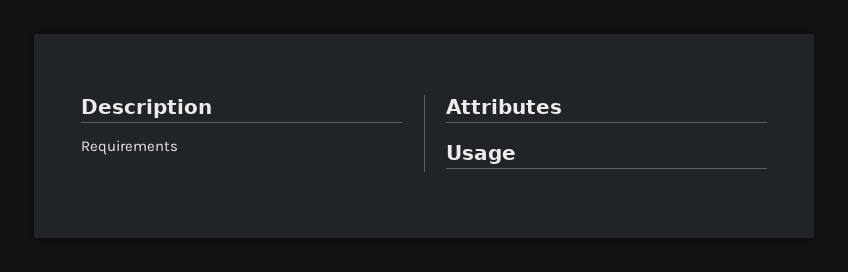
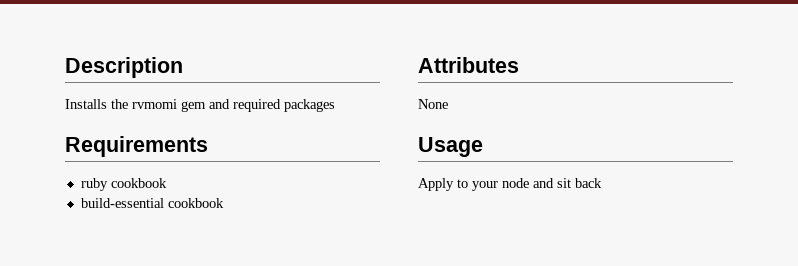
+ Installs the rvmomi gem and required packages
  Requirements
+ ruby cookbook
+ build-essential cookbook
+ None
+ Apply to your node and sit back

